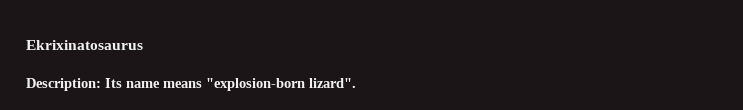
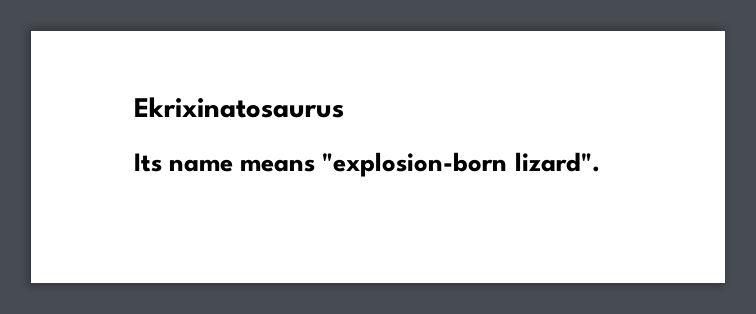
- Description: Its name means "explosion-born lizard".
+ Its name means "explosion-born lizard".

